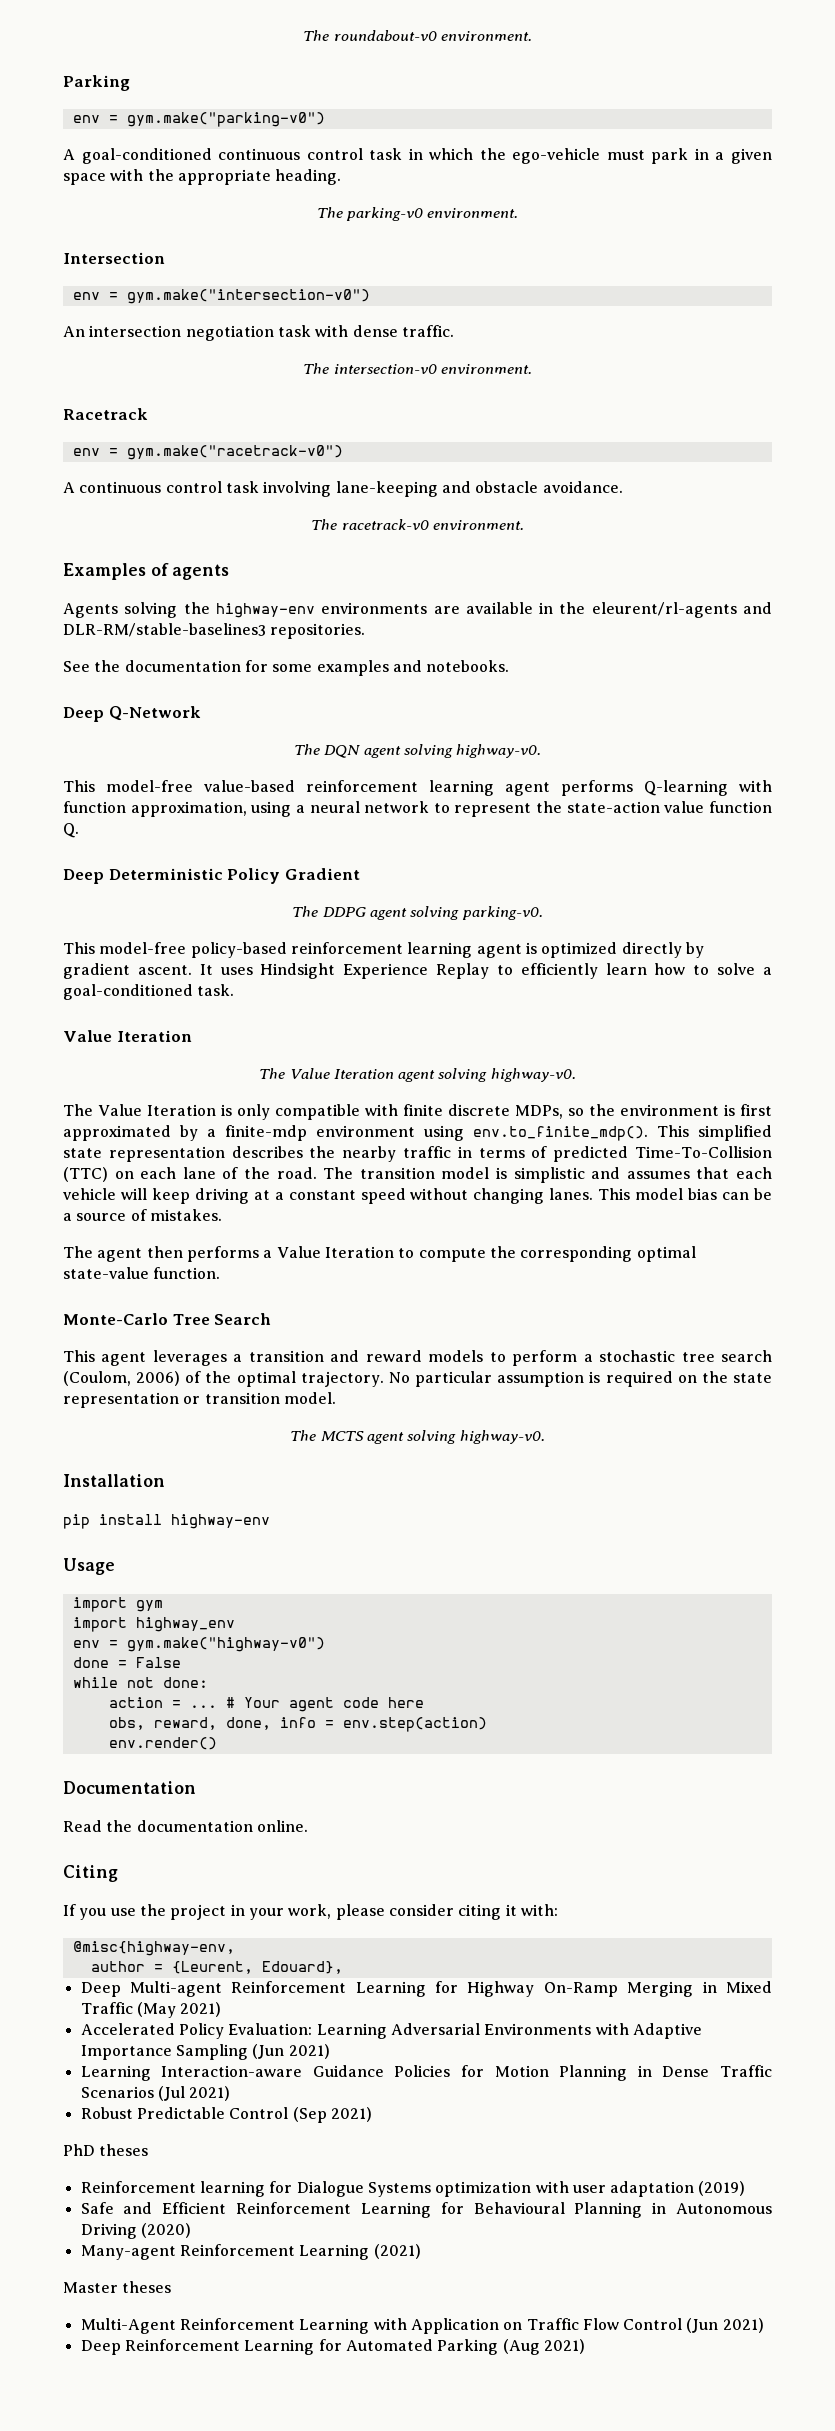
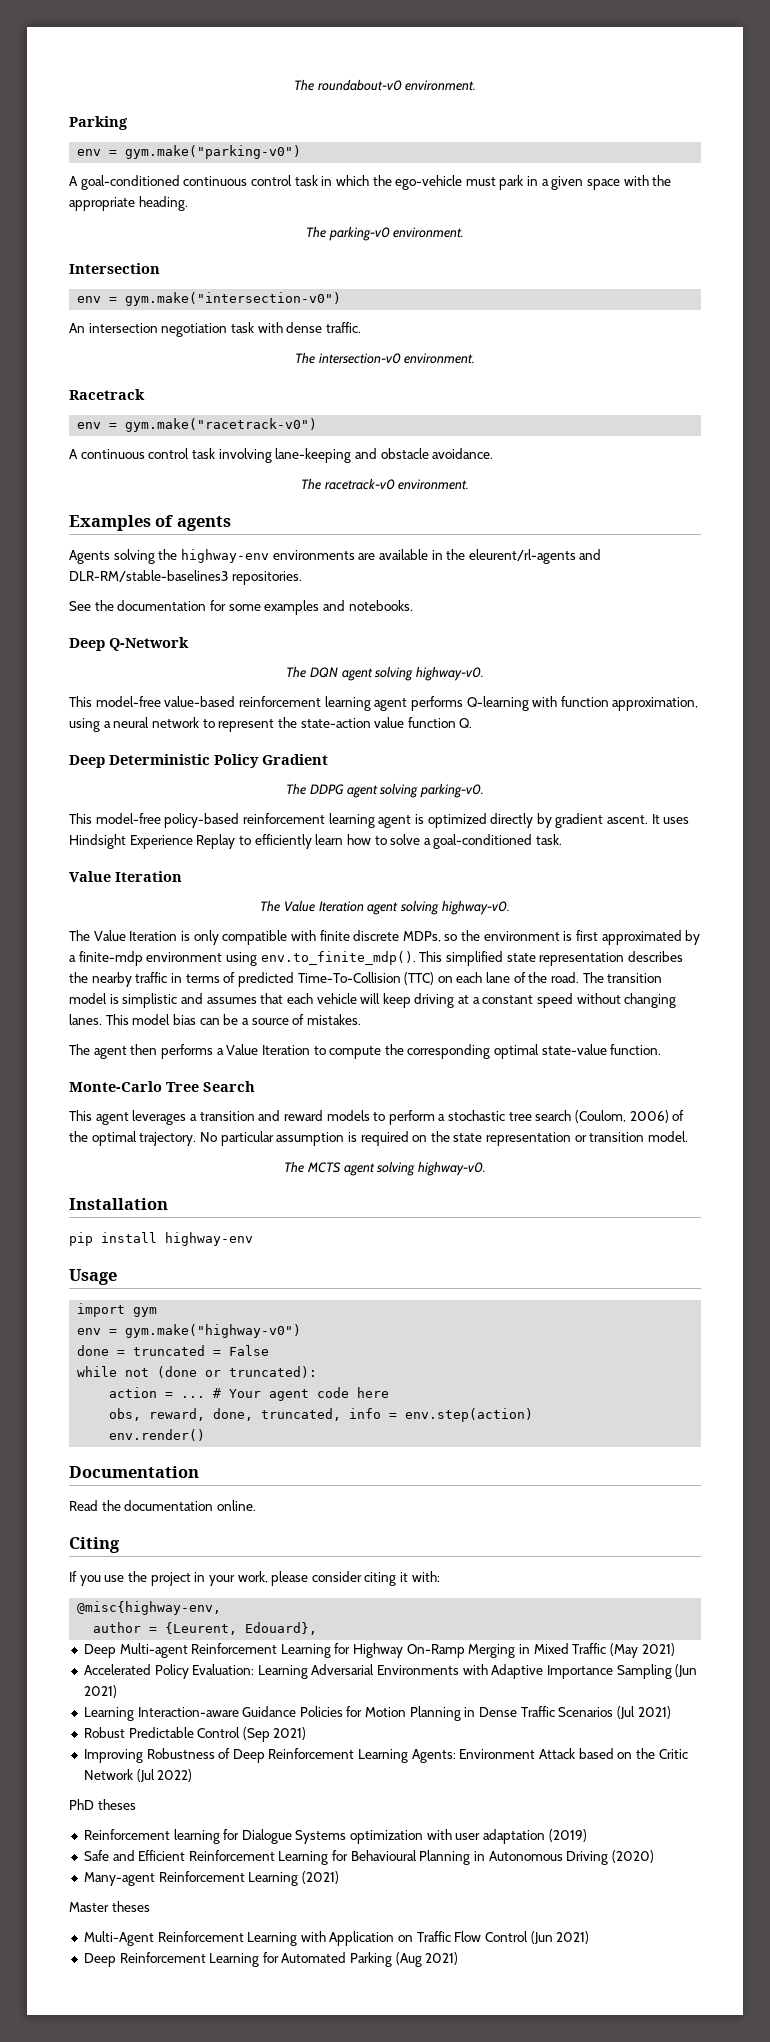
- import highway_env
- done = False
+ done = truncated = False
- while not done:
+ while not (done or truncated):
- obs, reward, done, info = env.step(action)
+ obs, reward, done, truncated, info = env.step(action)
+ Improving Robustness of Deep Reinforcement Learning Agents: Environment Attack based on the Critic Network (Jul 2022)

